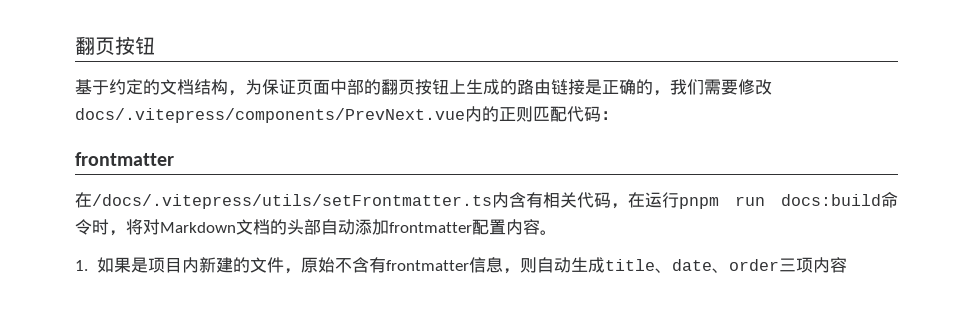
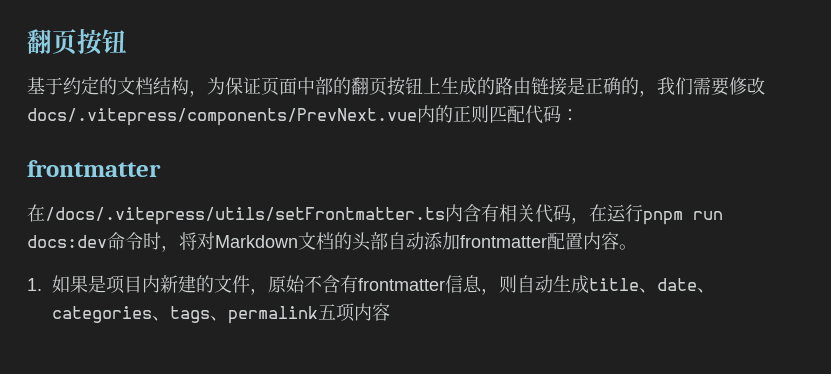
- 在/docs/.vitepress/utils/setFrontmatter.ts内含有相关代码，在运行pnpm run docs:build命令时，将对Markdown文档的头部自动添加frontmatter配置内容。
+ 在/docs/.vitepress/utils/setFrontmatter.ts内含有相关代码，在运行pnpm run docs:dev命令时，将对Markdown文档的头部自动添加frontmatter配置内容。
- 1.如果是项目内新建的文件，原始不含有frontmatter信息，则自动生成title、date、order三项内容
+ 1.如果是项目内新建的文件，原始不含有frontmatter信息，则自动生成title、date、categories、tags、permalink五项内容

